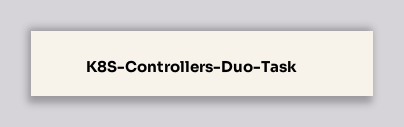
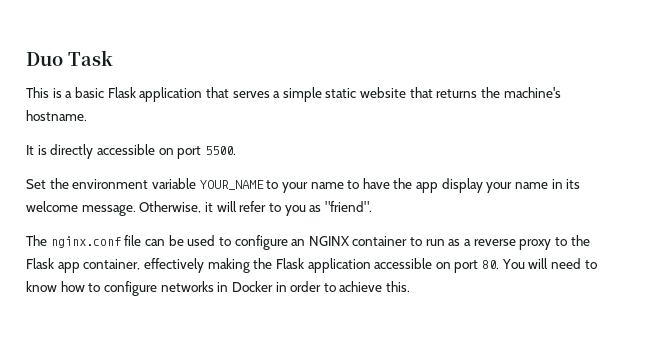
- K8S-Controllers-Duo-Task
+ Duo Task
+ This is a basic Flask application that serves a simple static website that returns the machine's hostname.
+ It is directly accessible on port 5500.
+ Set the environment variable YOUR_NAME to your name to have the app display your name in its welcome message. Otherwise, it will refer to you as "friend".
+ The nginx.conf file can be used to configure an NGINX container to run as a reverse proxy to the Flask app container, effectively making the Flask application accessible on port 80. You will need to know how to configure networks in Docker in order to achieve this.

